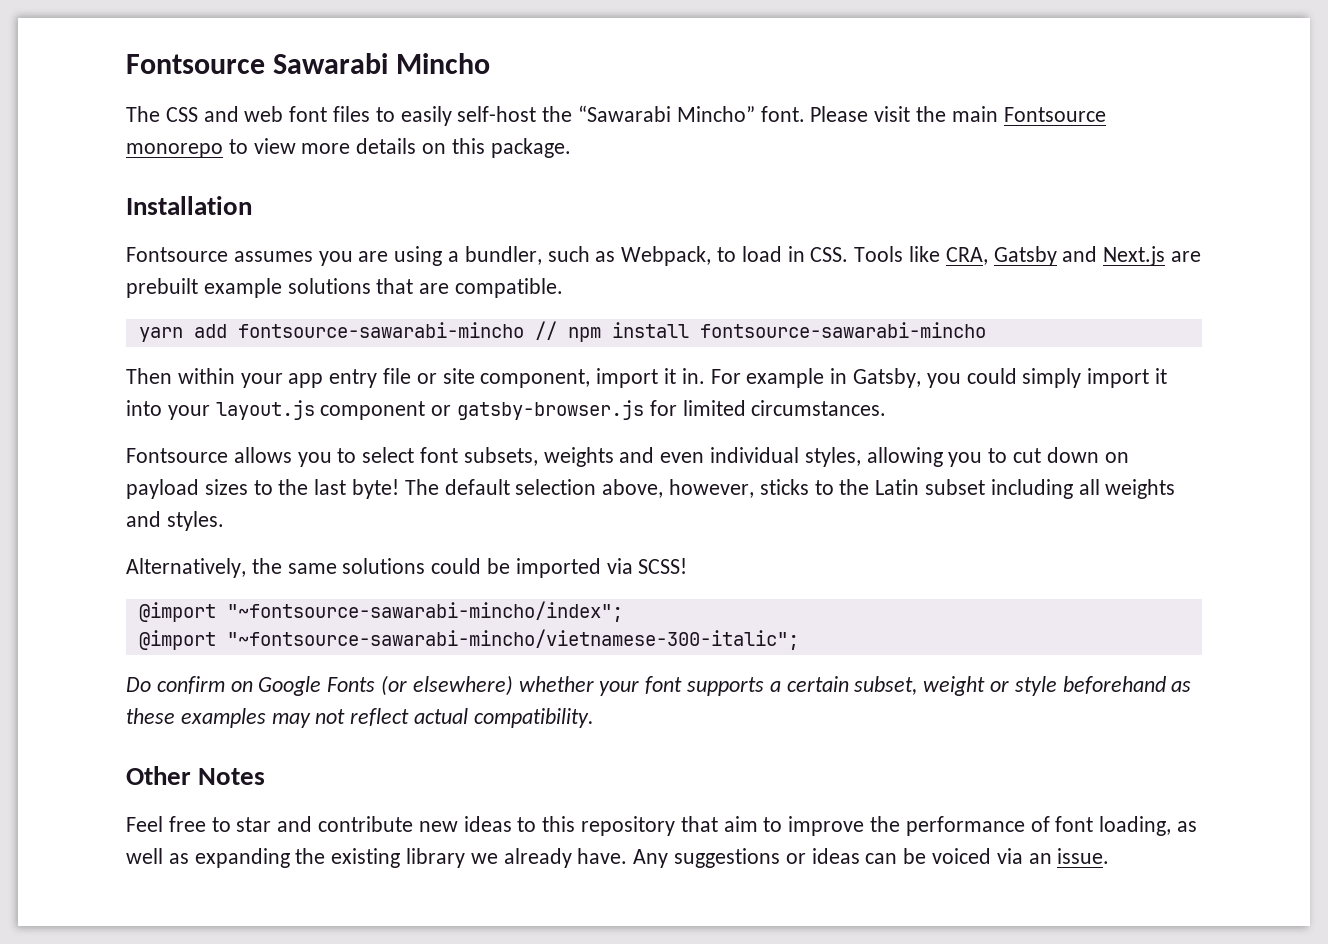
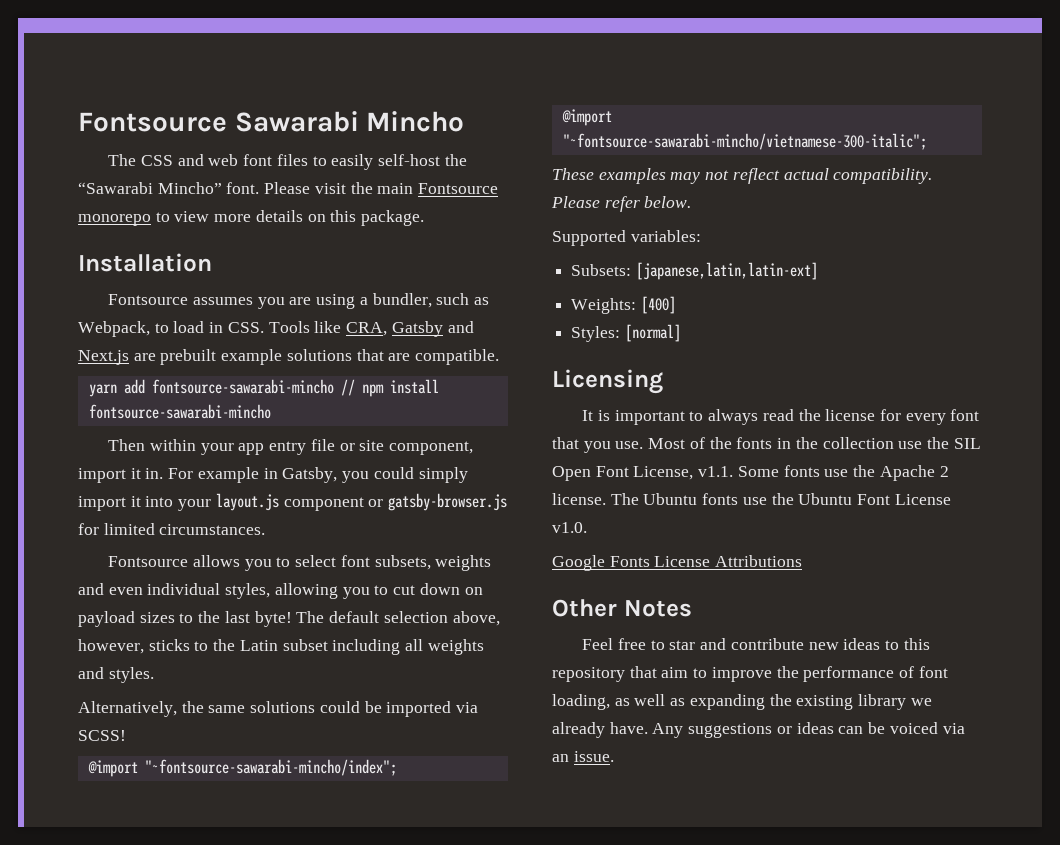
- Do confirm on Google Fonts (or elsewhere) whether your font supports a certain subset, weight or style beforehand as these examples may not reflect actual compatibility.
+ These examples may not reflect actual compatibility. Please refer below.
+ Supported variables:
+ Subsets: [japanese,latin,latin-ext]
+ Weights: [400]
+ Styles: [normal]
+ Licensing
+ It is important to always read the license for every font that you use. Most of the fonts in the collection use the SIL Open Font License, v1.1. Some fonts use the Apache 2 license. The Ubuntu fonts use the Ubuntu Font License v1.0.
+ Google Fonts License Attributions

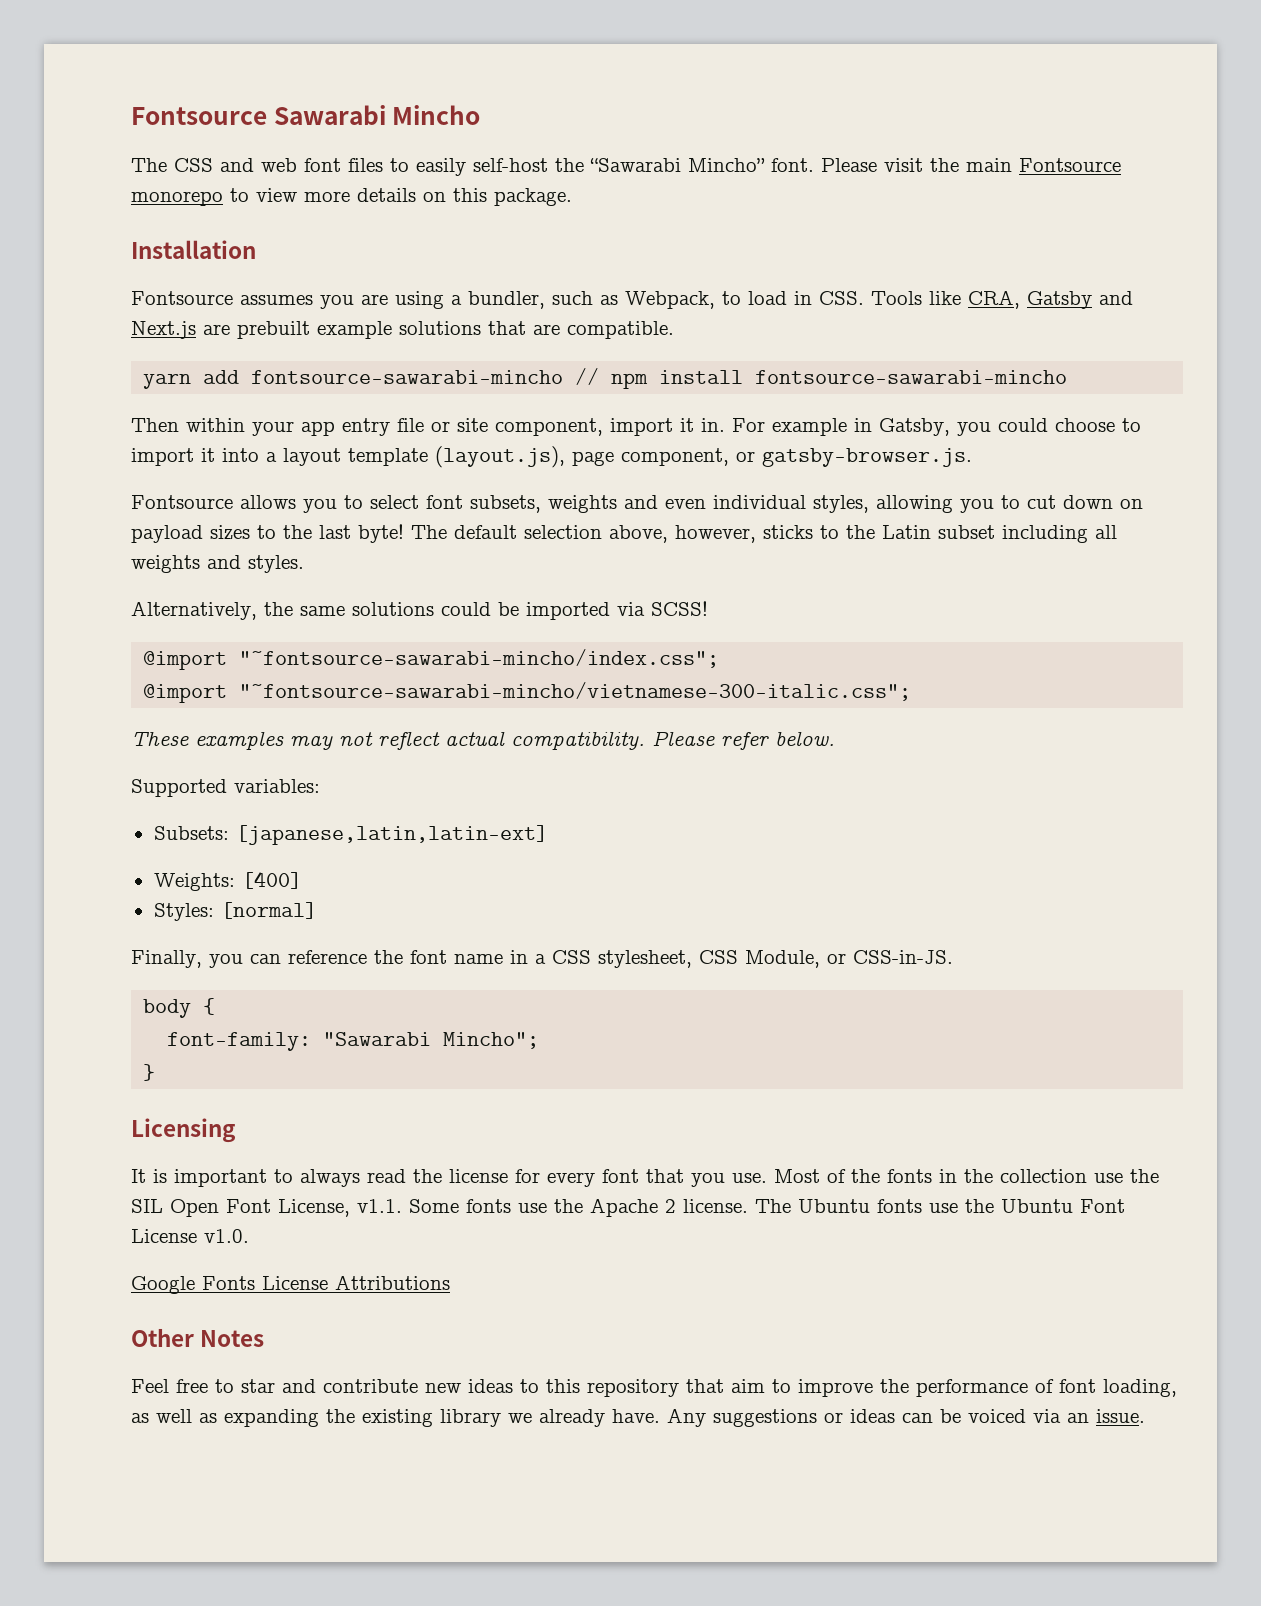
- For example in Gatsby, you could simply import it into your layout.js component or gatsby-browser.js for limited circumstances.
+ For example in Gatsby, you could choose to import it into a layout template (layout.js), page component, or gatsby-browser.js.
- @import "~fontsource-sawarabi-mincho/index";
- @import "~fontsource-sawarabi-mincho/vietnamese-300-italic";
+ @import "~fontsource-sawarabi-mincho/index.css";
+ @import "~fontsource-sawarabi-mincho/vietnamese-300-italic.css";
+ Finally, you can reference the font name in a CSS stylesheet, CSS Module, or CSS-in-JS.
+ body {
+ font-family: "Sawarabi Mincho";
+ }

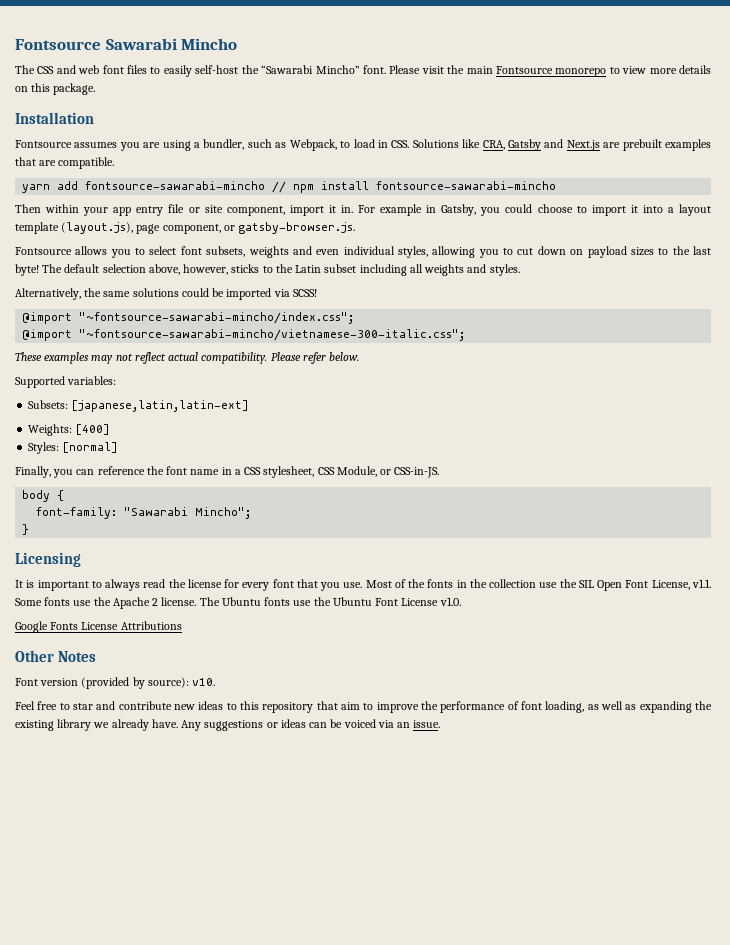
- Fontsource assumes you are using a bundler, such as Webpack, to load in CSS. Tools like CRA, Gatsby and Next.js are prebuilt example solutions that are compatible.
+ Fontsource assumes you are using a bundler, such as Webpack, to load in CSS. Solutions like CRA, Gatsby and Next.js are prebuilt examples that are compatible.
+ Font version (provided by source): v10.

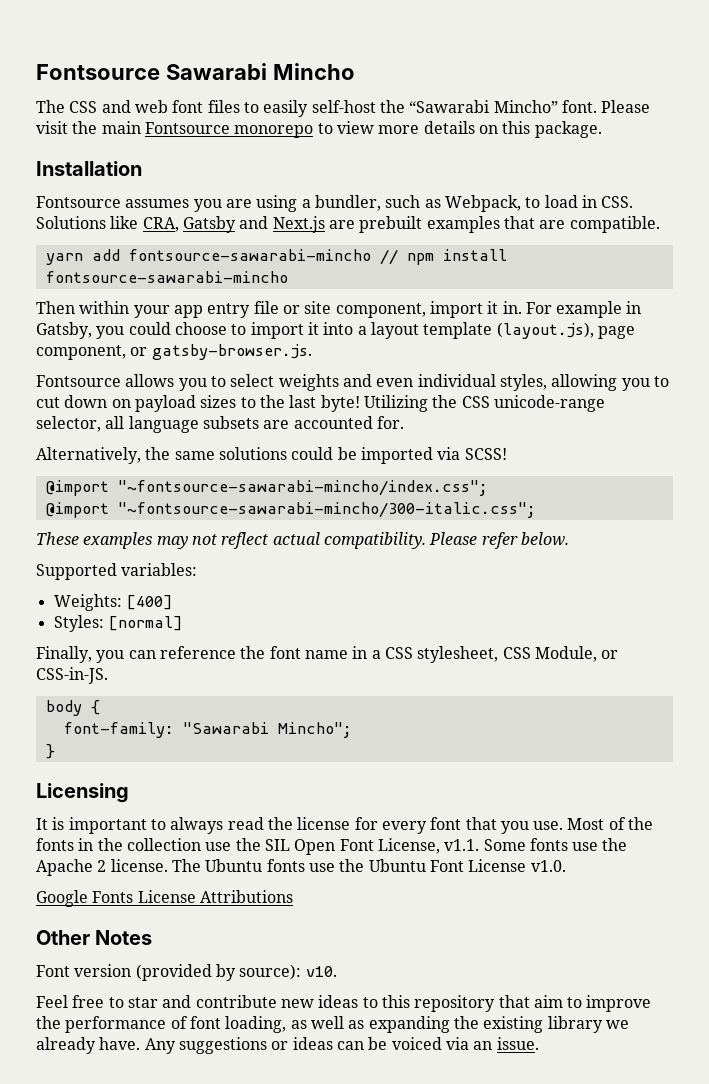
- Fontsource allows you to select font subsets, weights and even individual styles, allowing you to cut down on payload sizes to the last byte!
+ Fontsource allows you to select weights and even individual styles, allowing you to cut down on payload sizes to the last byte!
- The default selection above, however, sticks to the Latin subset including all weights and styles.
+ Utilizing the CSS unicode-range selector, all language subsets are accounted for.
- @import "~fontsource-sawarabi-mincho/vietnamese-300-italic.css";
+ @import "~fontsource-sawarabi-mincho/300-italic.css";
- Subsets: [japanese,latin,latin-ext]

